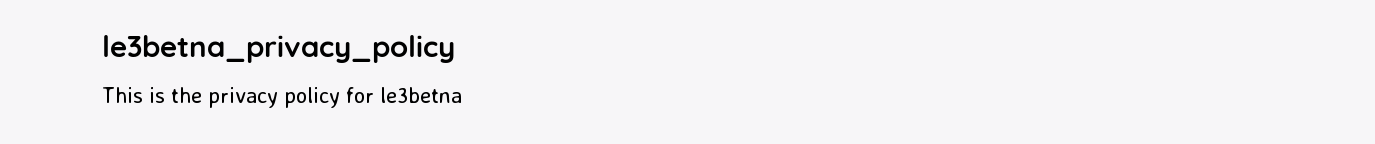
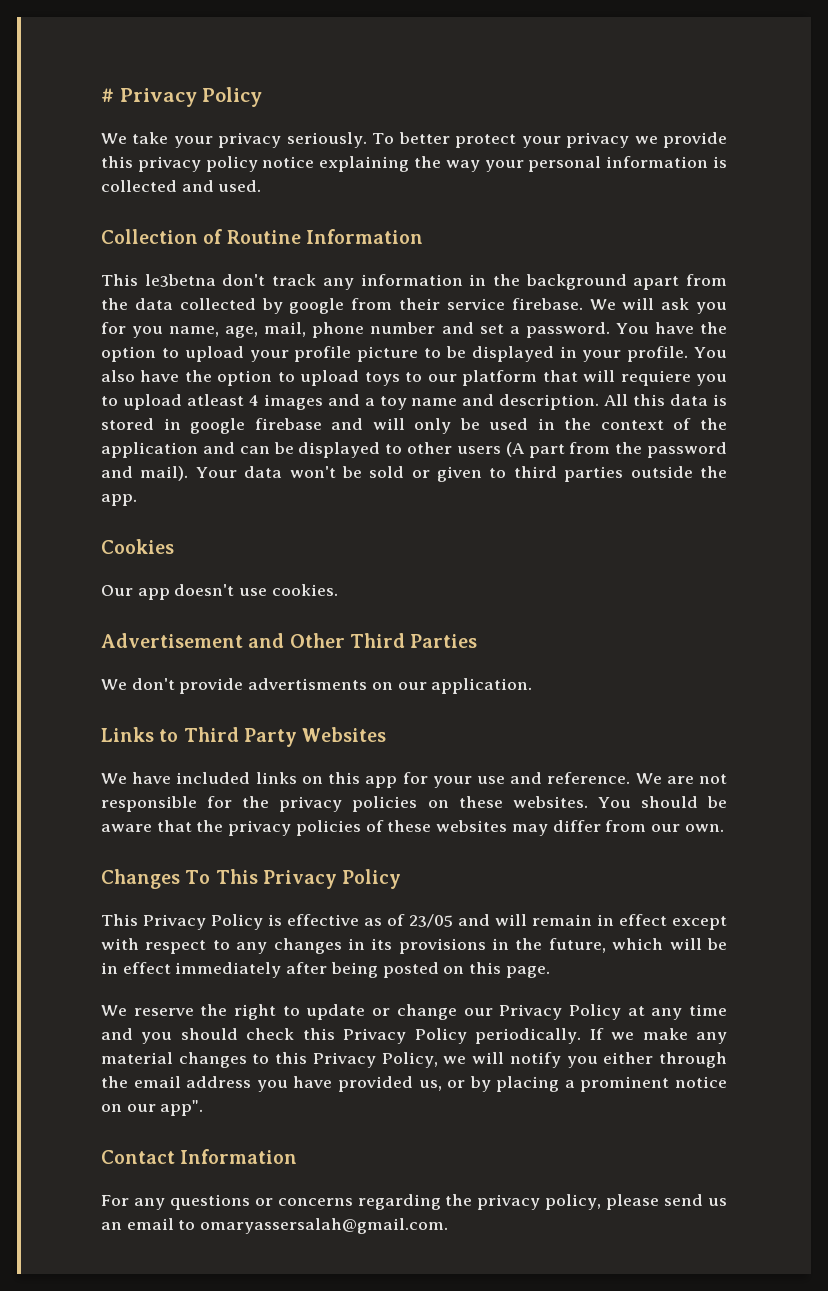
- le3betna_privacy_policy
- This is the privacy policy for le3betna
+ # Privacy Policy
+ We take your privacy seriously. To better protect your privacy we provide this privacy policy notice explaining the way your personal information is collected and used.
+ Collection of Routine Information
+ This le3betna don't track any information in the background apart from the data collected by google from their service firebase. We will ask you for you name, age, mail, phone number and set a password. You have the option to upload your profile picture to be displayed in your profile. You also have the option to upload toys to our platform that will requiere you to upload atleast 4 images and a toy name and description. All this data is stored in google firebase and will only be used in the context of the application and can be displayed to other users (A part from the password and mail). Your data won't be sold or given to third parties outside the app.
+ Cookies
+ Our app doesn't use cookies.
+ Advertisement and Other Third Parties
+ We don't provide advertisments on our application.
+ Links to Third Party Websites
+ We have included links on this app for your use and reference. We are not responsible for the privacy policies on these websites. You should be aware that the privacy policies of these websites may differ from our own.
+ Changes To This Privacy Policy
+ This Privacy Policy is effective as of 23/05 and will remain in effect except with respect to any changes in its provisions in the future, which will be in effect immediately after being posted on this page.
+ We reserve the right to update or change our Privacy Policy at any time and you should check this Privacy Policy periodically. If we make any material changes to this Privacy Policy, we will notify you either through the email address you have provided us, or by placing a prominent notice on our app".
+ Contact Information
+ For any questions or concerns regarding the privacy policy, please send us an email to omaryassersalah@gmail.com.

